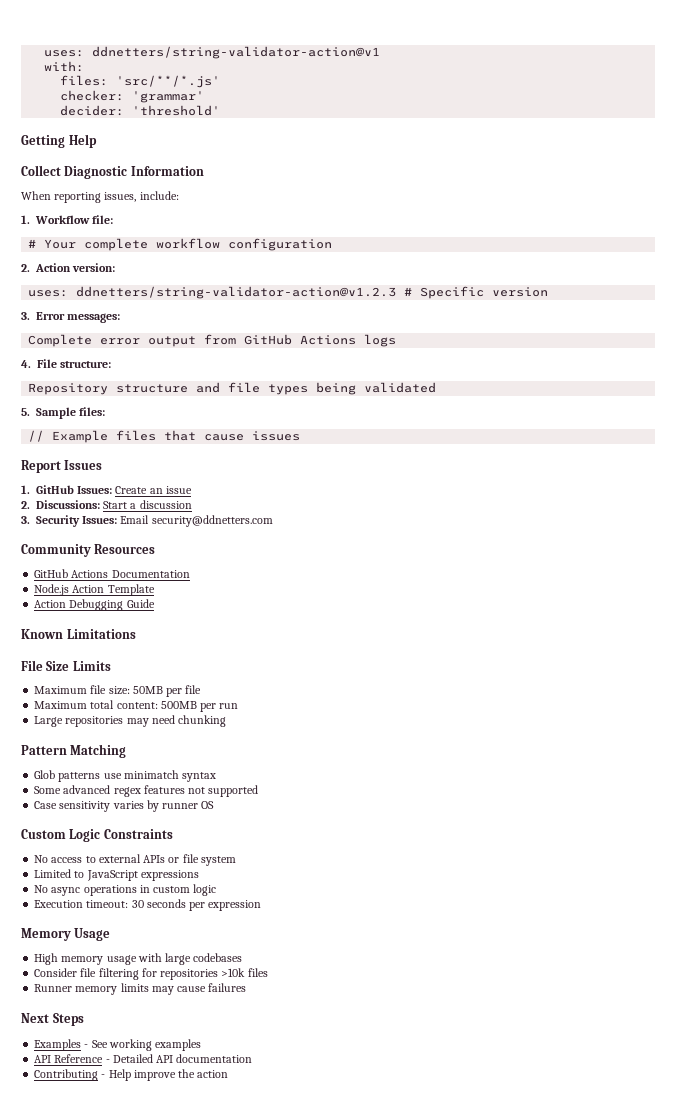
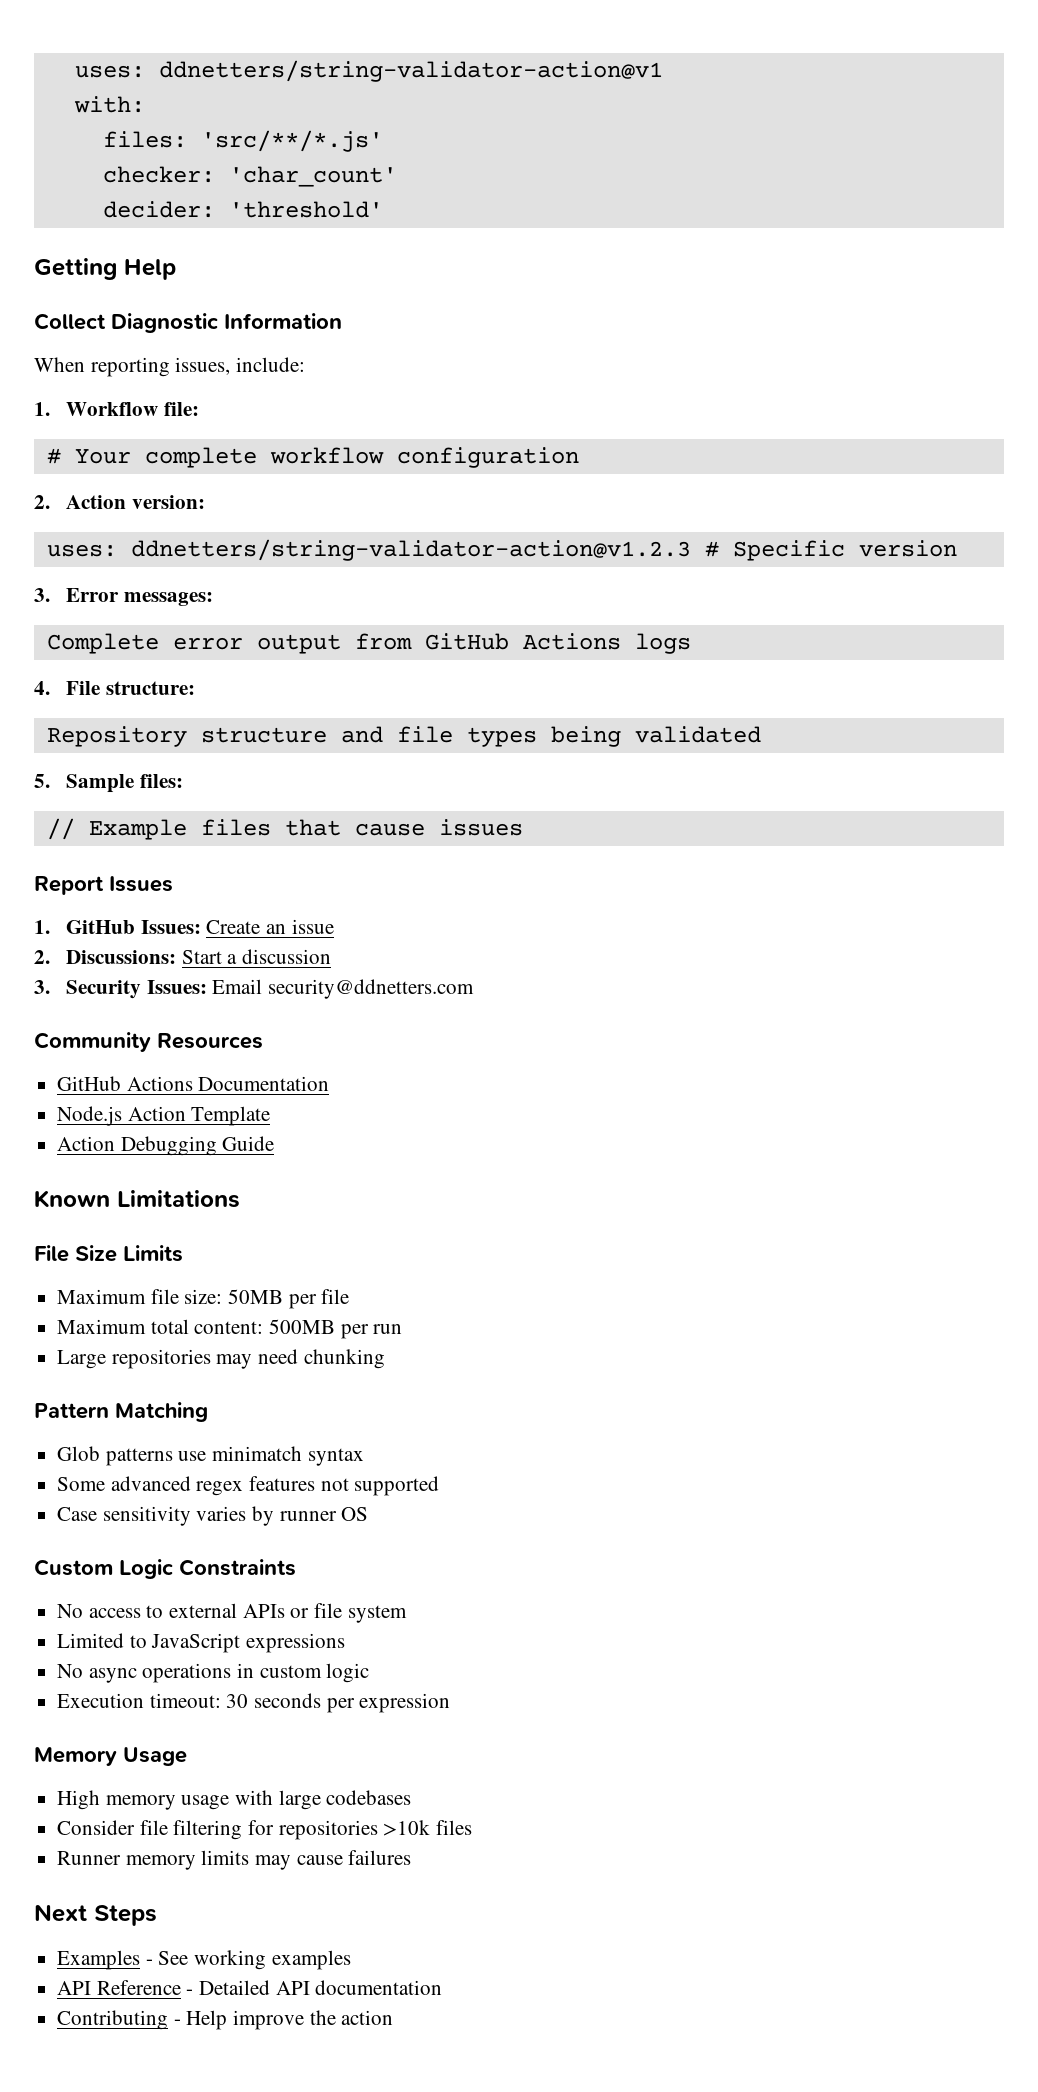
- checker: 'grammar'
+ checker: 'char_count'

